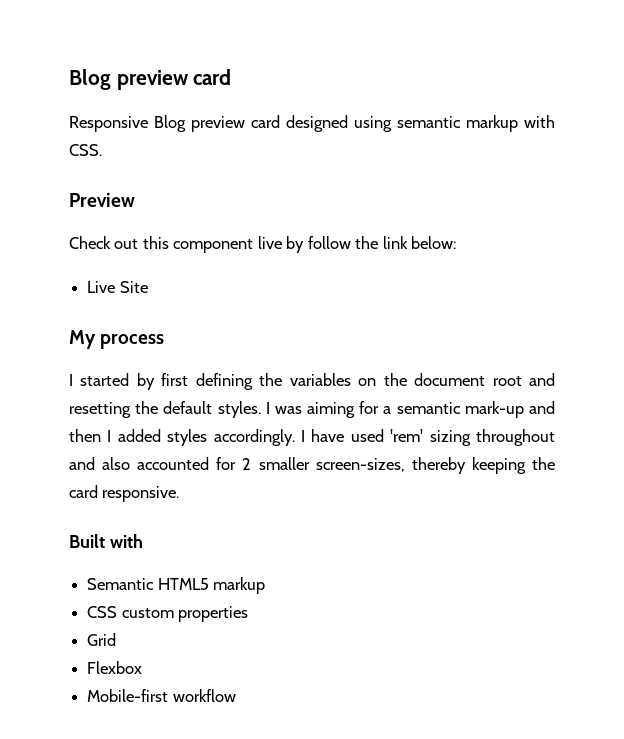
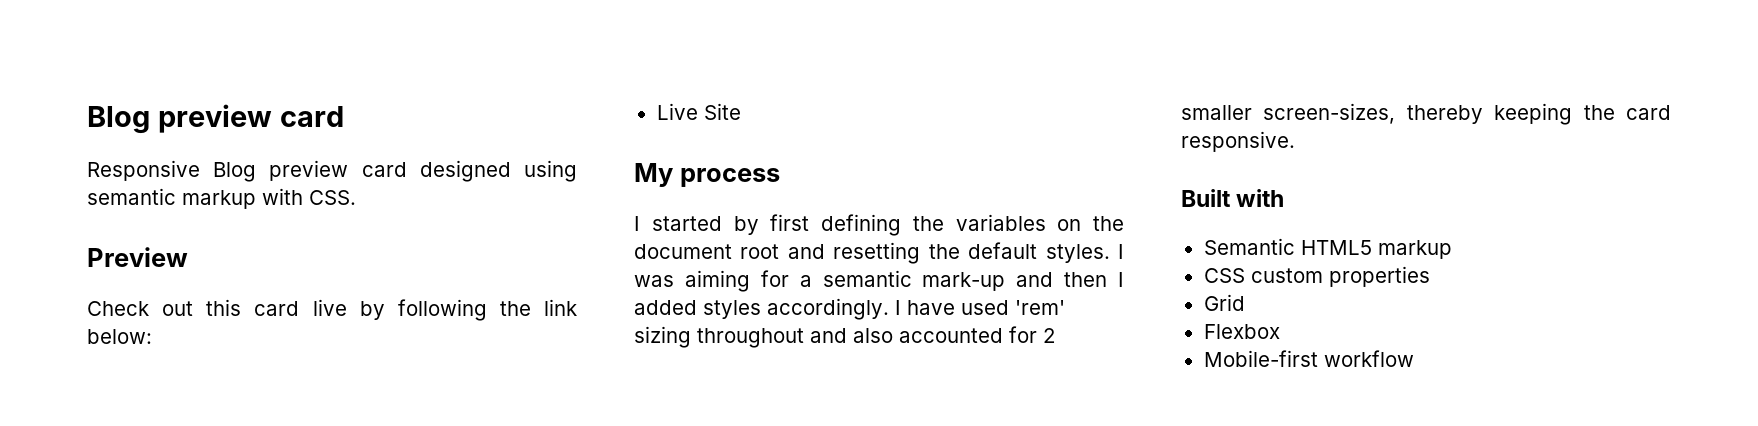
- Check out this component live by follow the link below:
+ Check out this card live by following the link below:

